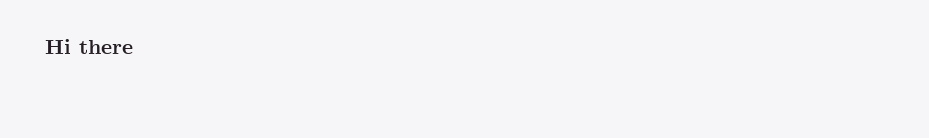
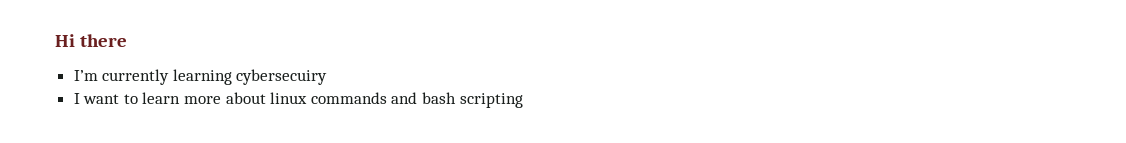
+ I’m currently learning cybersecuiry
+ I want to learn more about linux commands and bash scripting

